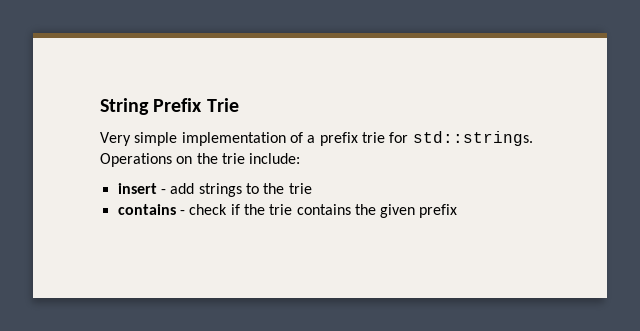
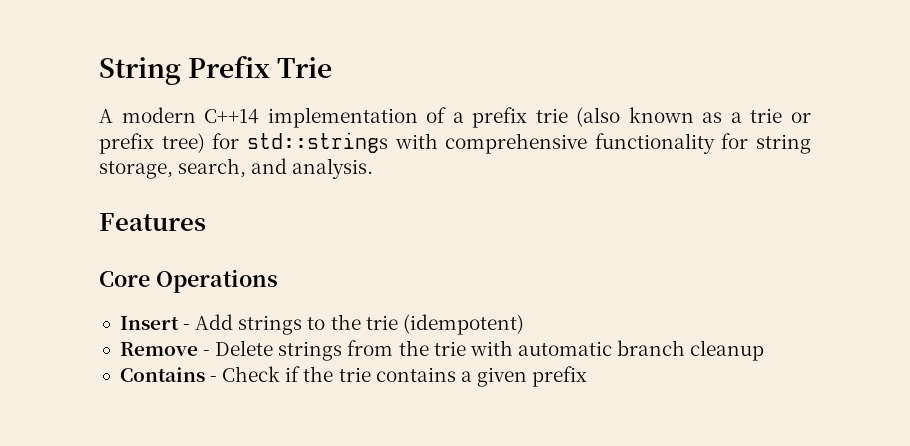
- Very simple implementation of a prefix trie for std::strings. Operations on the trie include:
- insert - add strings to the trie
- contains - check if the trie contains the given prefix
+ A modern C++14 implementation of a prefix trie (also known as a trie or prefix tree) for std::strings with comprehensive functionality for string storage, search, and analysis.
+ Features
+ Core Operations
+ Insert - Add strings to the trie (idempotent)
+ Remove - Delete strings from the trie with automatic branch cleanup
+ Contains - Check if the trie contains a given prefix

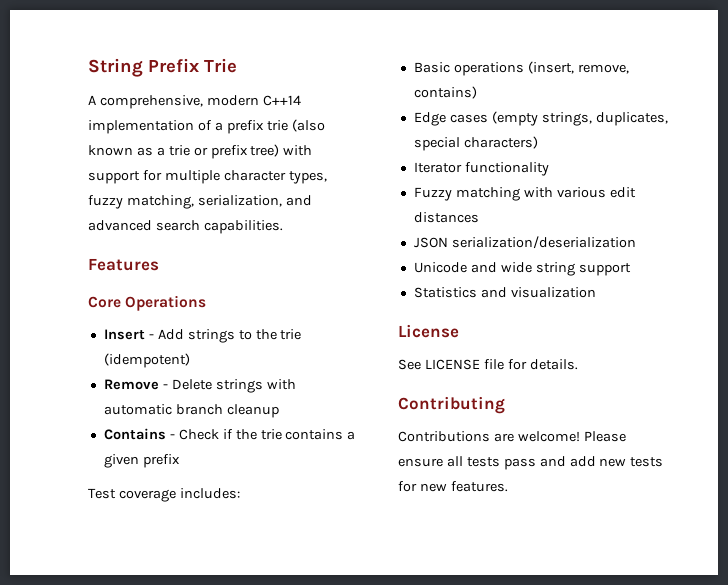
- A modern C++14 implementation of a prefix trie (also known as a trie or prefix tree) for std::strings with comprehensive functionality for string storage, search, and analysis.
+ A comprehensive, modern C++14 implementation of a prefix trie (also known as a trie or prefix tree) with support for multiple character types, fuzzy matching, serialization, and advanced search capabilities.
- Remove - Delete strings from the trie with automatic branch cleanup
+ Remove - Delete strings with automatic branch cleanup
+ Test coverage includes:
+ Basic operations (insert, remove, contains)
+ Edge cases (empty strings, duplicates, special characters)
+ Iterator functionality
+ Fuzzy matching with various edit distances
+ JSON serialization/deserialization
+ Unicode and wide string support
+ Statistics and visualization
+ License
+ See LICENSE file for details.
+ Contributing
+ Contributions are welcome! Please ensure all tests pass and add new tests for new features.

